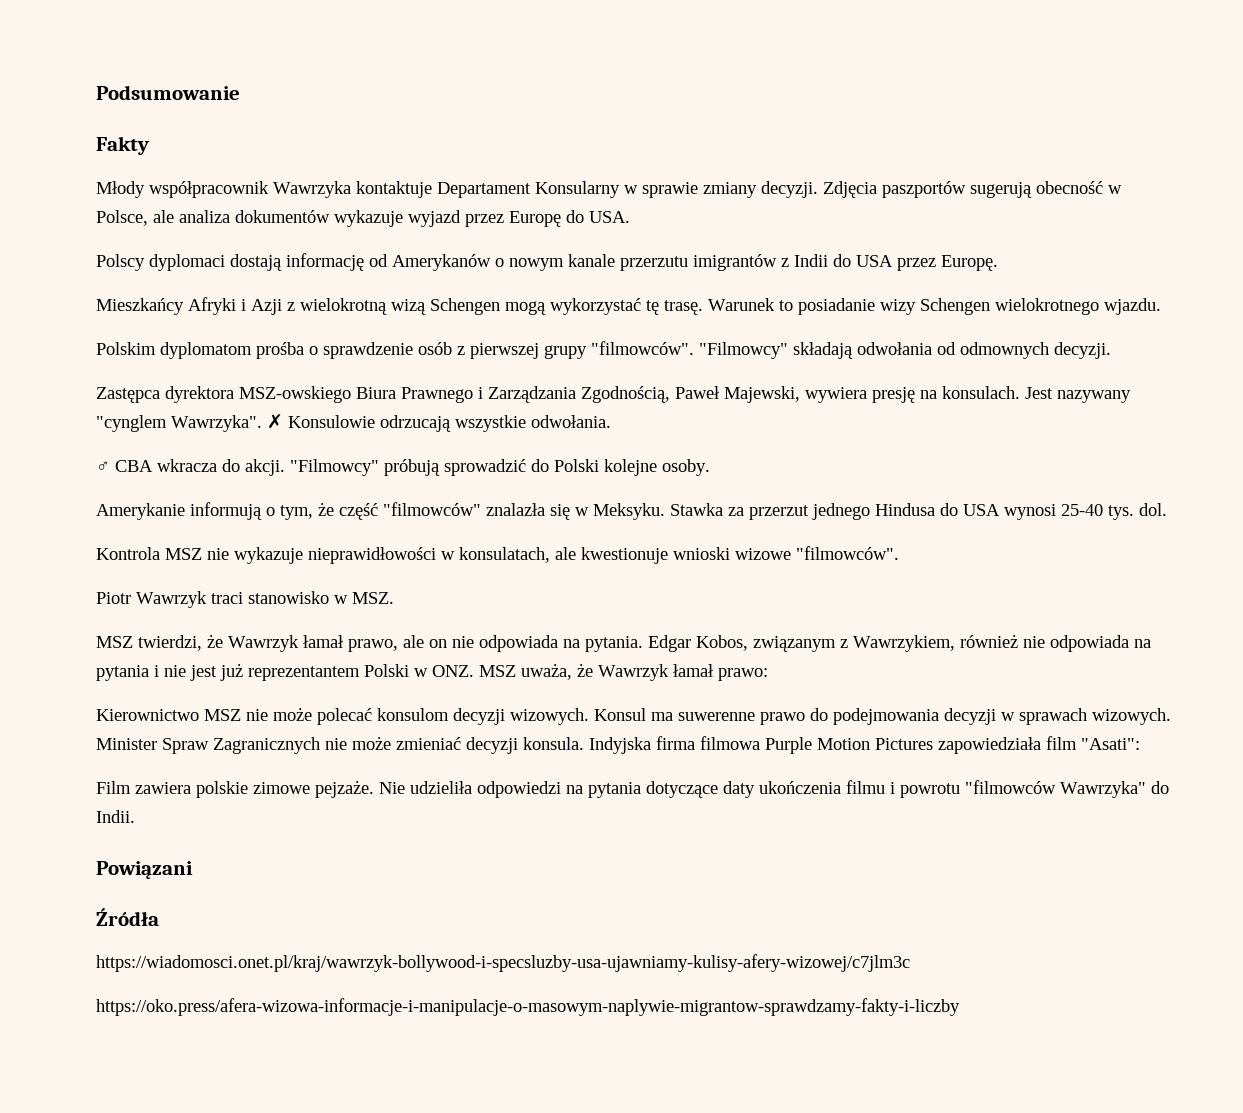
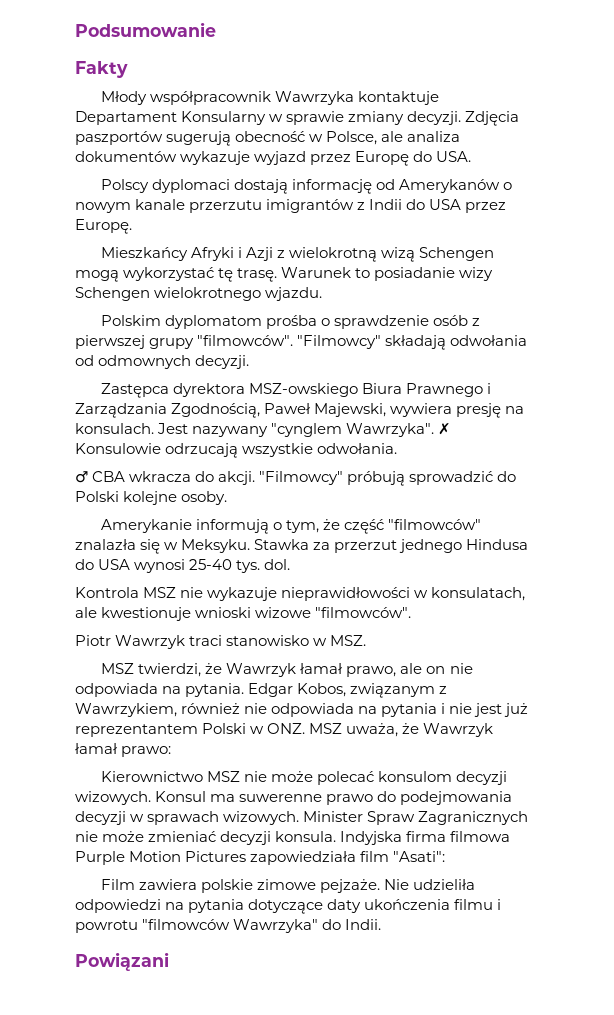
- Źródła
- https://wiadomosci.onet.pl/kraj/wawrzyk-bollywood-i-specsluzby-usa-ujawniamy-kulisy-afery-wizowej/c7jlm3c
- https://oko.press/afera-wizowa-informacje-i-manipulacje-o-masowym-naplywie-migrantow-sprawdzamy-fakty-i-liczby

